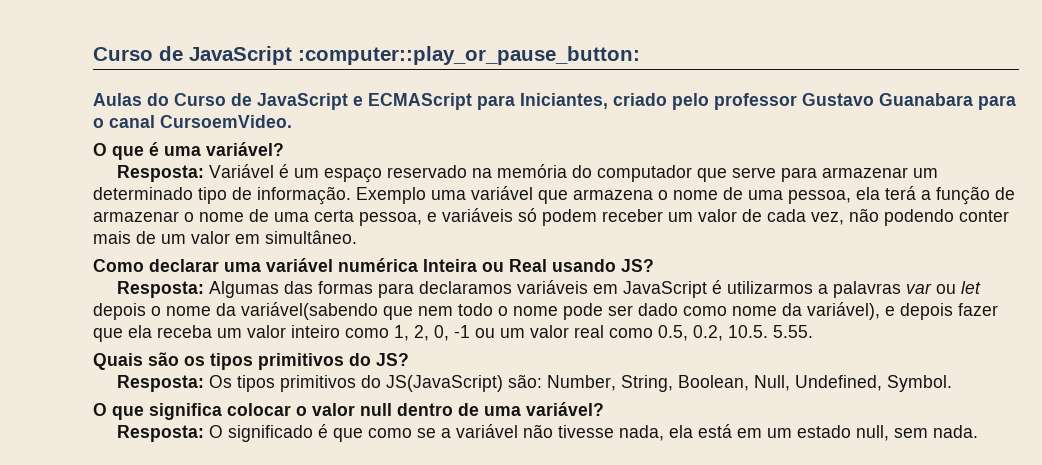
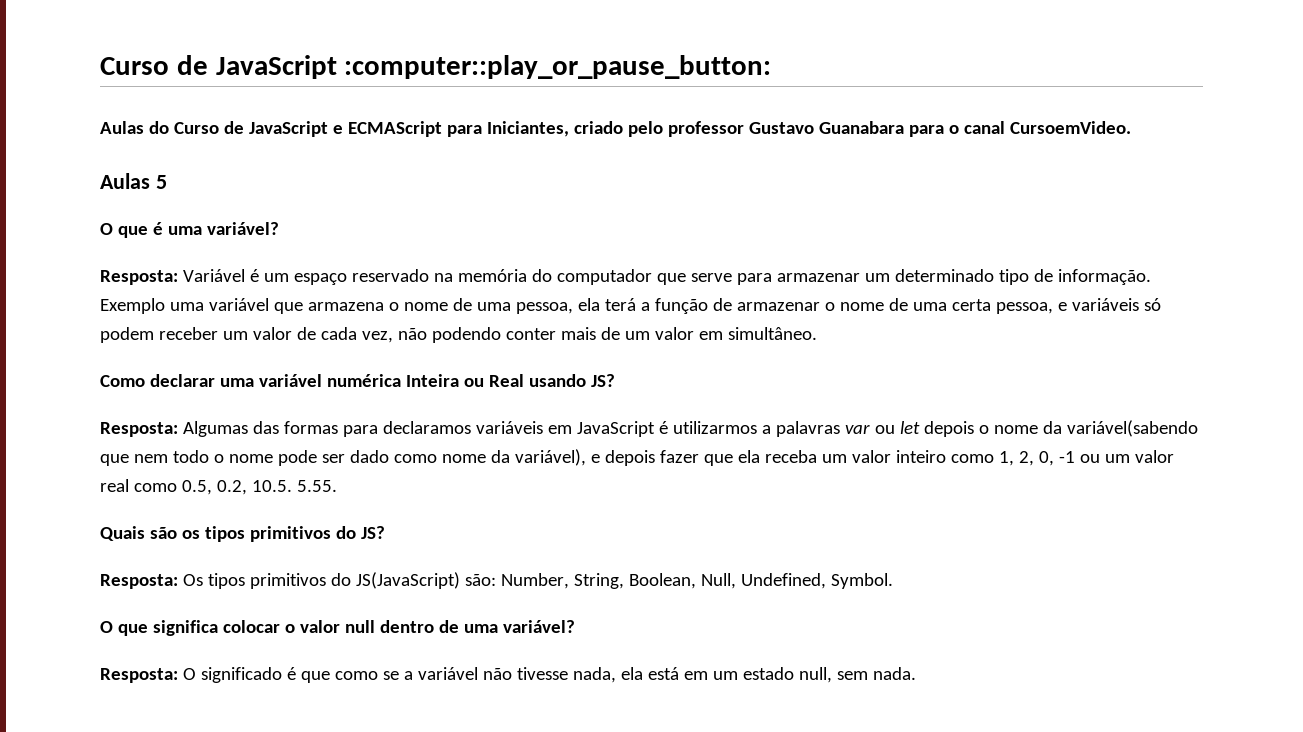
+ Aulas 5

